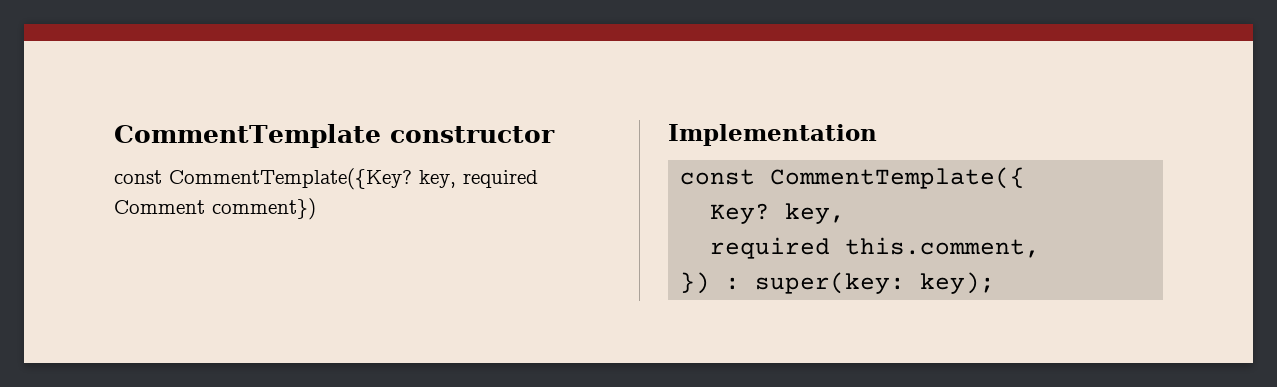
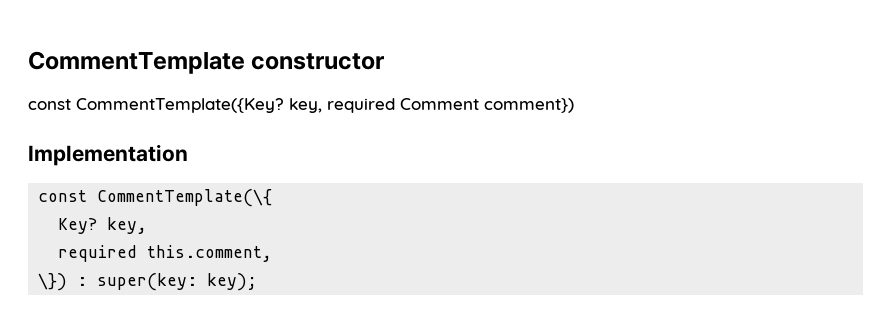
- const CommentTemplate({
+ const CommentTemplate(\{
- }) : super(key: key);
+ \}) : super(key: key);

